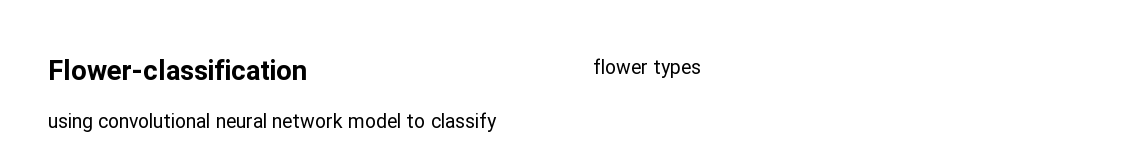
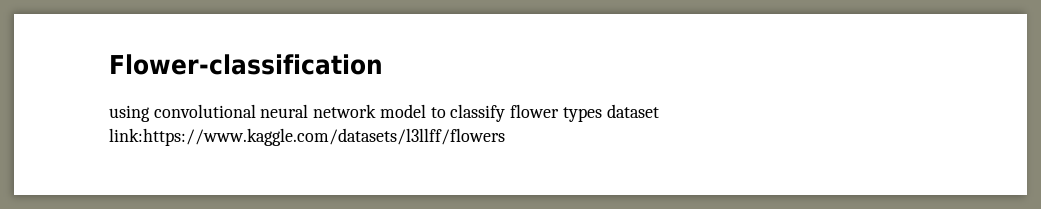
- using convolutional neural network model to classify flower types
+ using convolutional neural network model to classify flower types dataset link:https://www.kaggle.com/datasets/l3llff/flowers

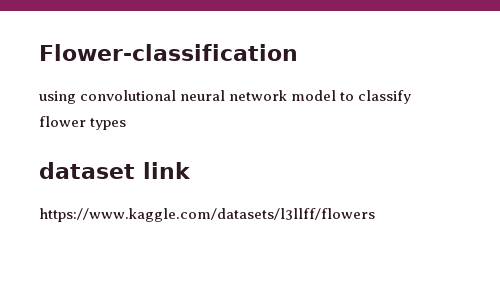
- using convolutional neural network model to classify flower types dataset link:https://www.kaggle.com/datasets/l3llff/flowers
+ using convolutional neural network model to classify flower types
+ dataset link
+ https://www.kaggle.com/datasets/l3llff/flowers

